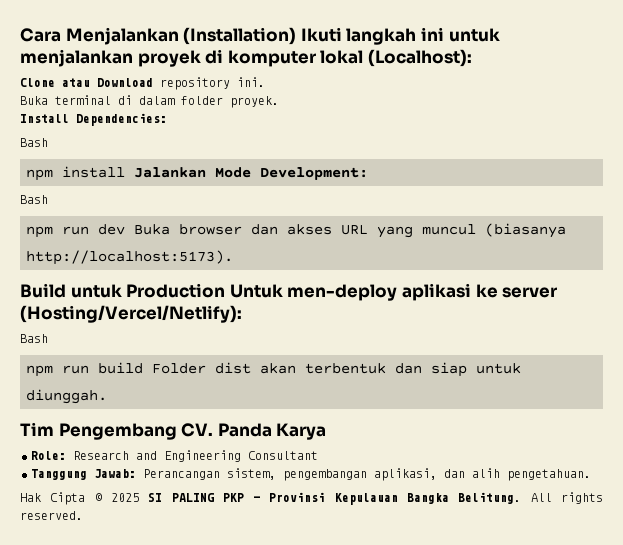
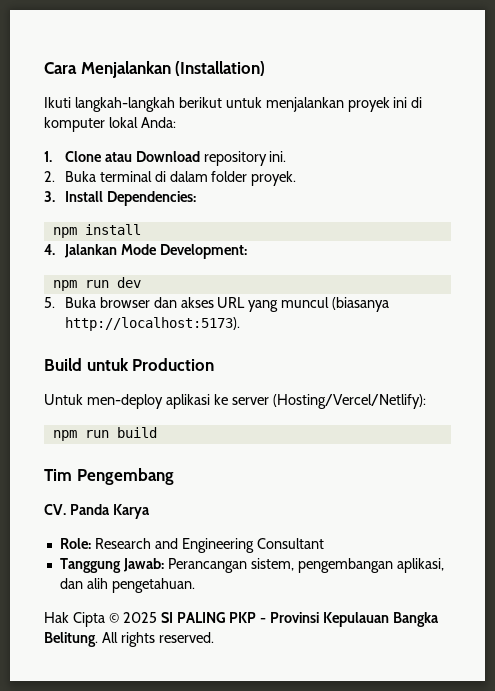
- Cara Menjalankan (Installation) Ikuti langkah ini untuk menjalankan proyek di komputer lokal (Localhost):
- Clone atau Download repository ini.
+ Cara Menjalankan (Installation)
+ Ikuti langkah-langkah berikut untuk menjalankan proyek ini di komputer lokal Anda:
+ 1. Clone atau Download repository ini.
- Buka terminal di dalam folder proyek.
+ 2. Buka terminal di dalam folder proyek.
- Install Dependencies:
- Bash
+ 3. Install Dependencies:
- npm install Jalankan Mode Development:
- Bash
+ npm install
+ 4. Jalankan Mode Development:
- npm run dev Buka browser dan akses URL yang muncul (biasanya http://localhost:5173).
+ npm run dev
+ 5. Buka browser dan akses URL yang muncul (biasanya http://localhost:5173).
- Build untuk Production Untuk men-deploy aplikasi ke server (Hosting/Vercel/Netlify):
- Bash
+ Build untuk Production
+ Untuk men-deploy aplikasi ke server (Hosting/Vercel/Netlify):
- npm run build Folder dist akan terbentuk dan siap untuk diunggah.
+ npm run build
- Tim Pengembang CV. Panda Karya
+ Tim Pengembang
+ CV. Panda Karya

